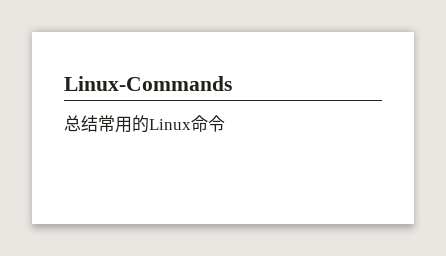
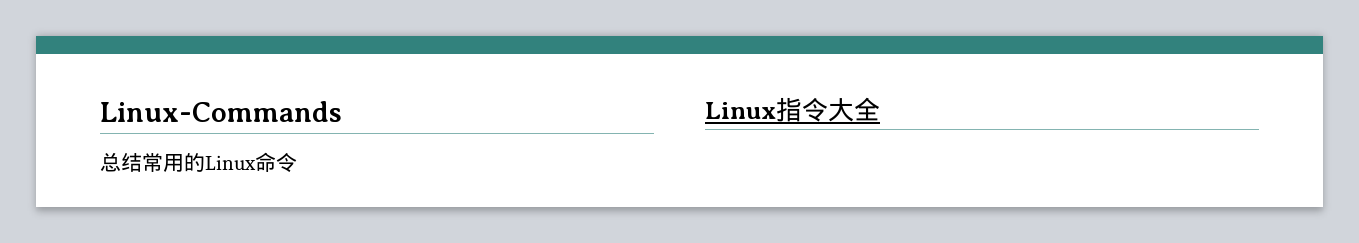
+ Linux指令大全

